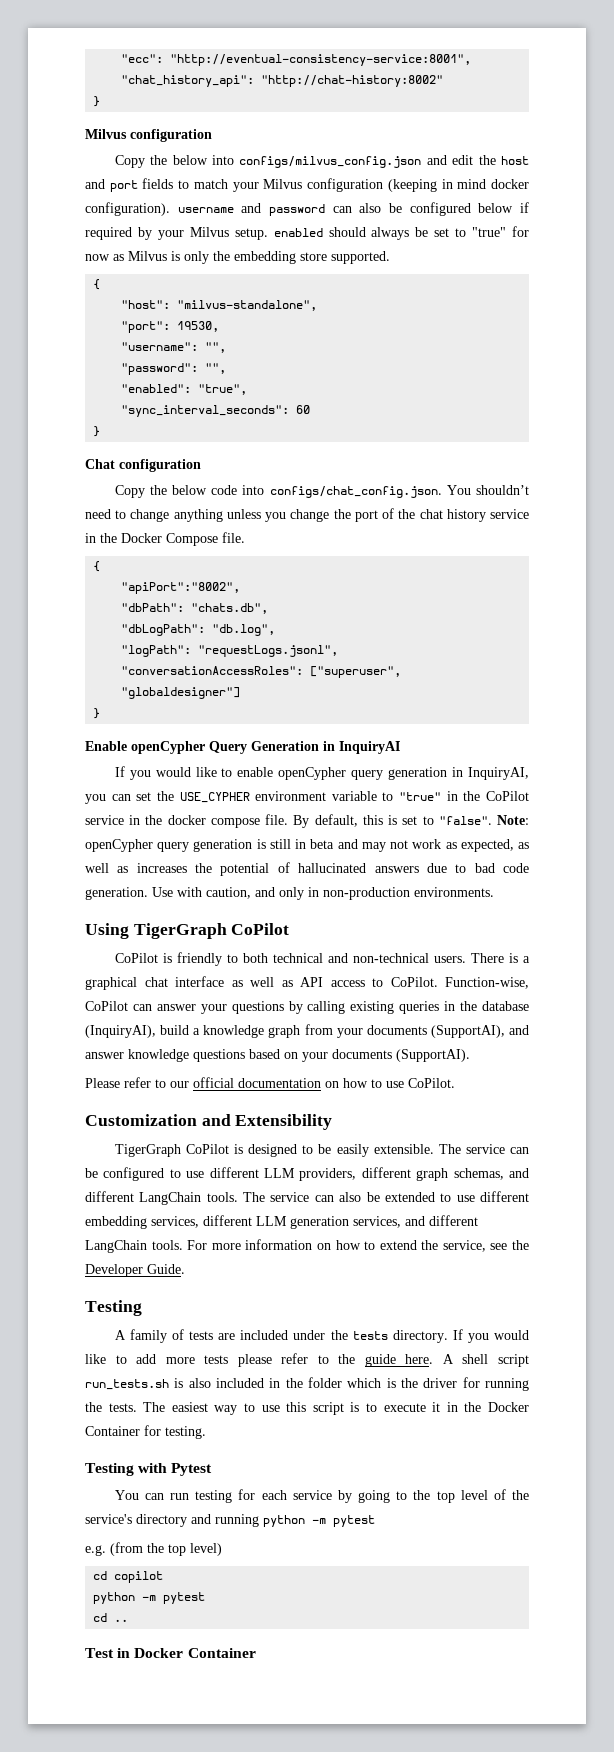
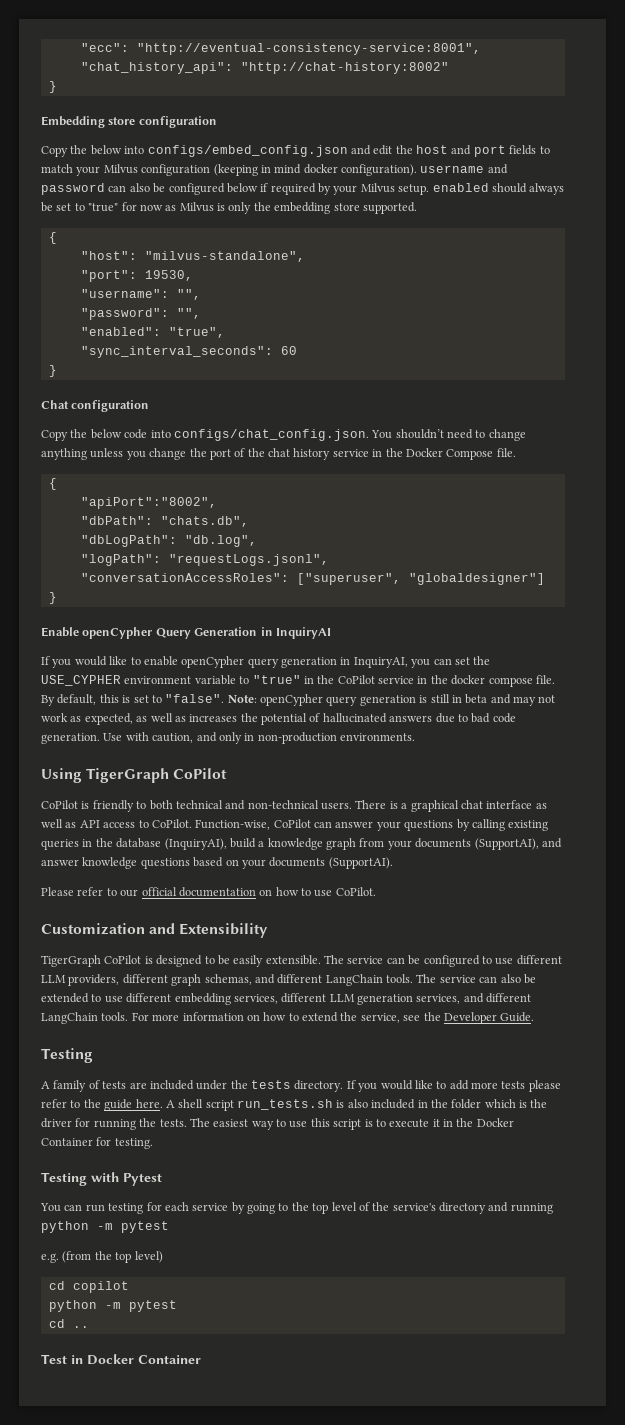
  "chat_history_api": "http://chat-history:8002"
  }
- Milvus configuration
+ Embedding store configuration
- Copy the below into configs/milvus_config.json and edit the host and port fields to match your Milvus configuration (keeping in mind docker configuration). username and password can also be configured below if required by your Milvus setup. enabled should always be set to "true" for now as Milvus is only the embedding store supported.
+ Copy the below into configs/embed_config.json and edit the host and port fields to match your Milvus configuration (keeping in mind docker configuration). username and password can also be configured below if required by your Milvus setup. enabled should always be set to "true" for now as Milvus is only the embedding store supported.

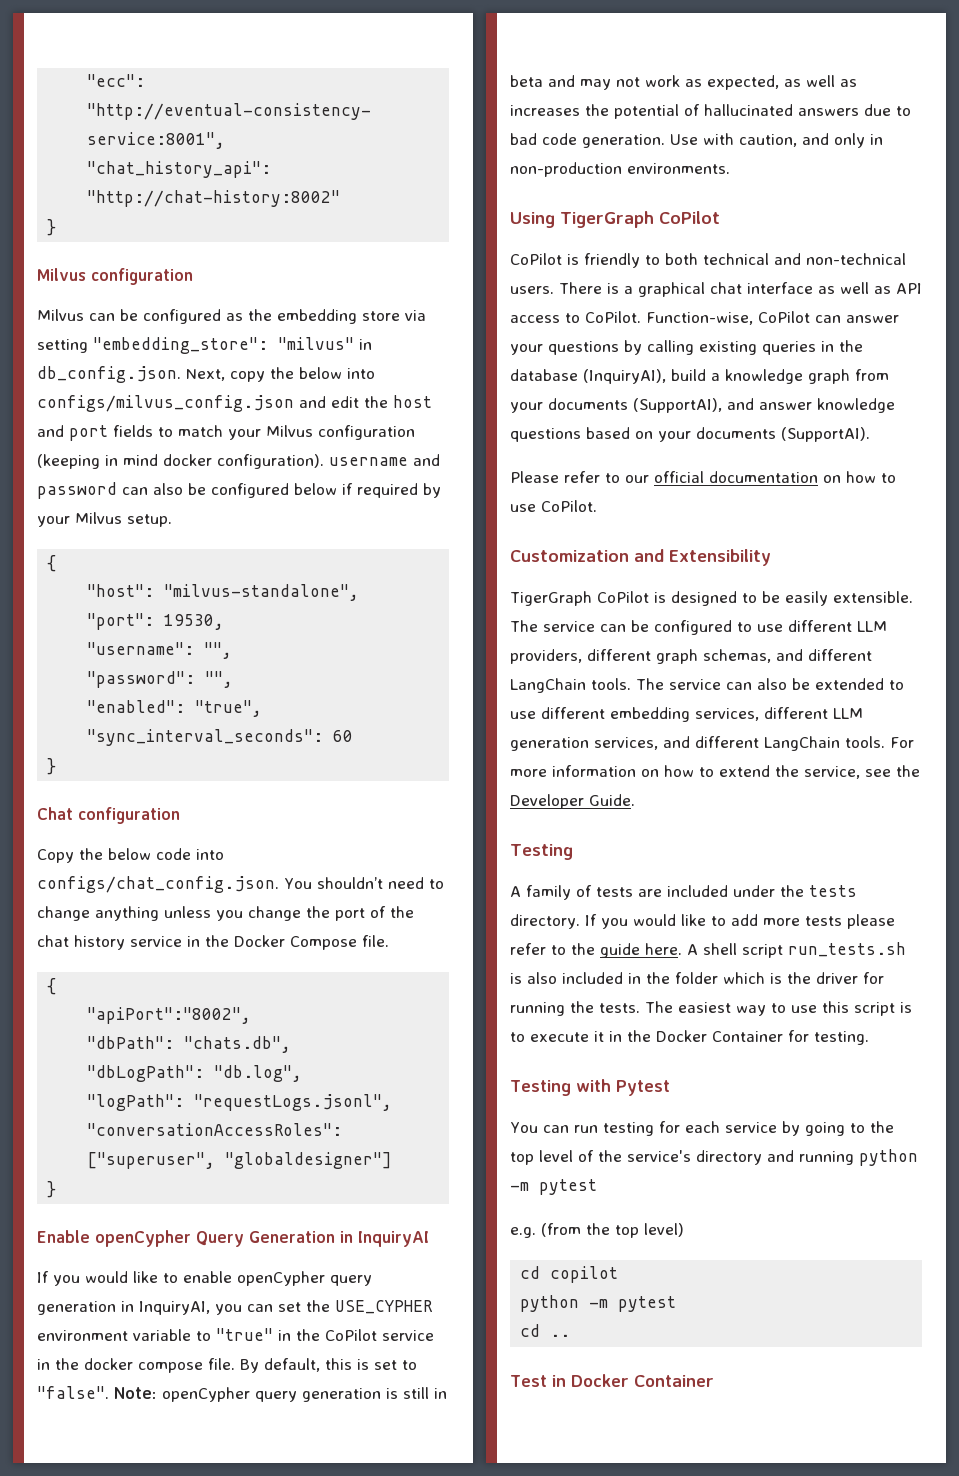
  "chat_history_api": "http://chat-history:8002"
  }
- Embedding store configuration
- Copy the below into configs/embed_config.json and edit the host and port fields to match your Milvus configuration (keeping in mind docker configuration). username and password can also be configured below if required by your Milvus setup. enabled should always be set to "true" for now as Milvus is only the embedding store supported.
+ Milvus configuration
+ Milvus can be configured as the embedding store via setting "embedding_store": "milvus" in db_config.json. Next, copy the below into configs/milvus_config.json and edit the host and port fields to match your Milvus configuration (keeping in mind docker configuration). username and password can also be configured below if required by your Milvus setup.

